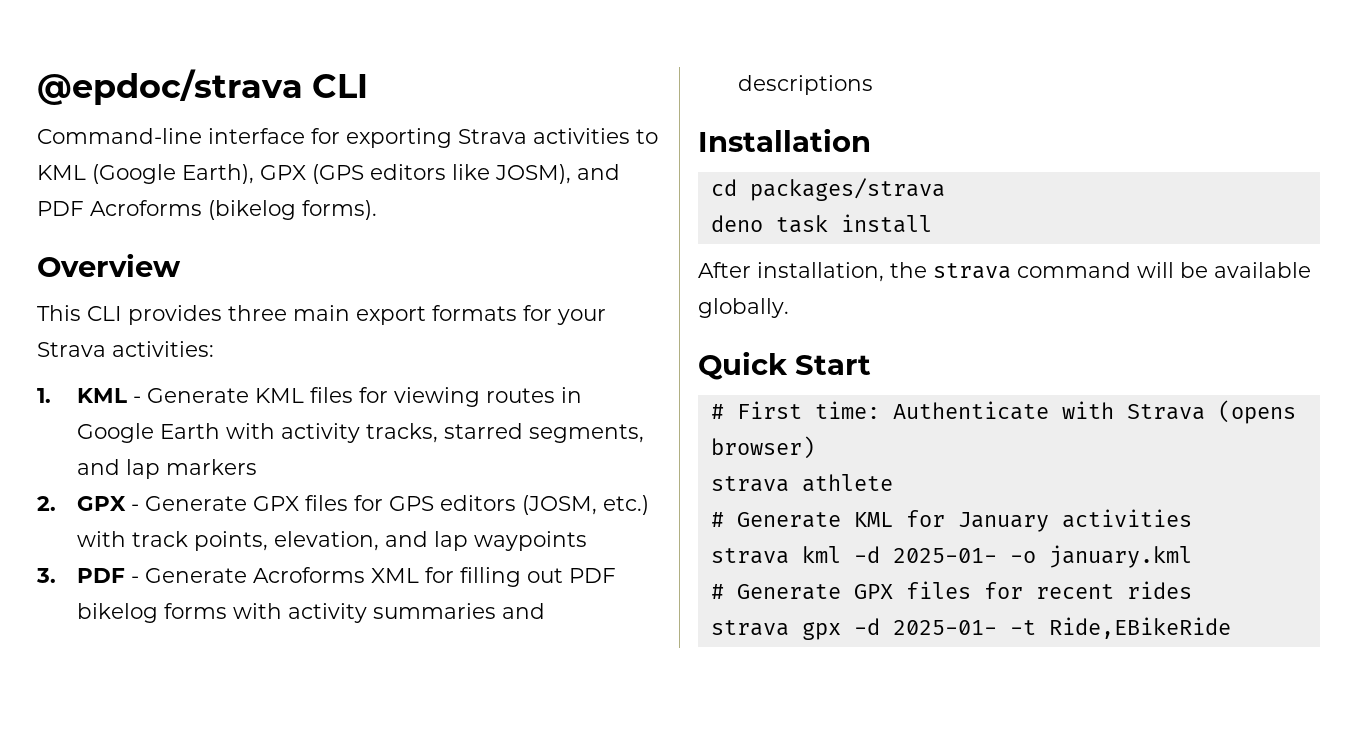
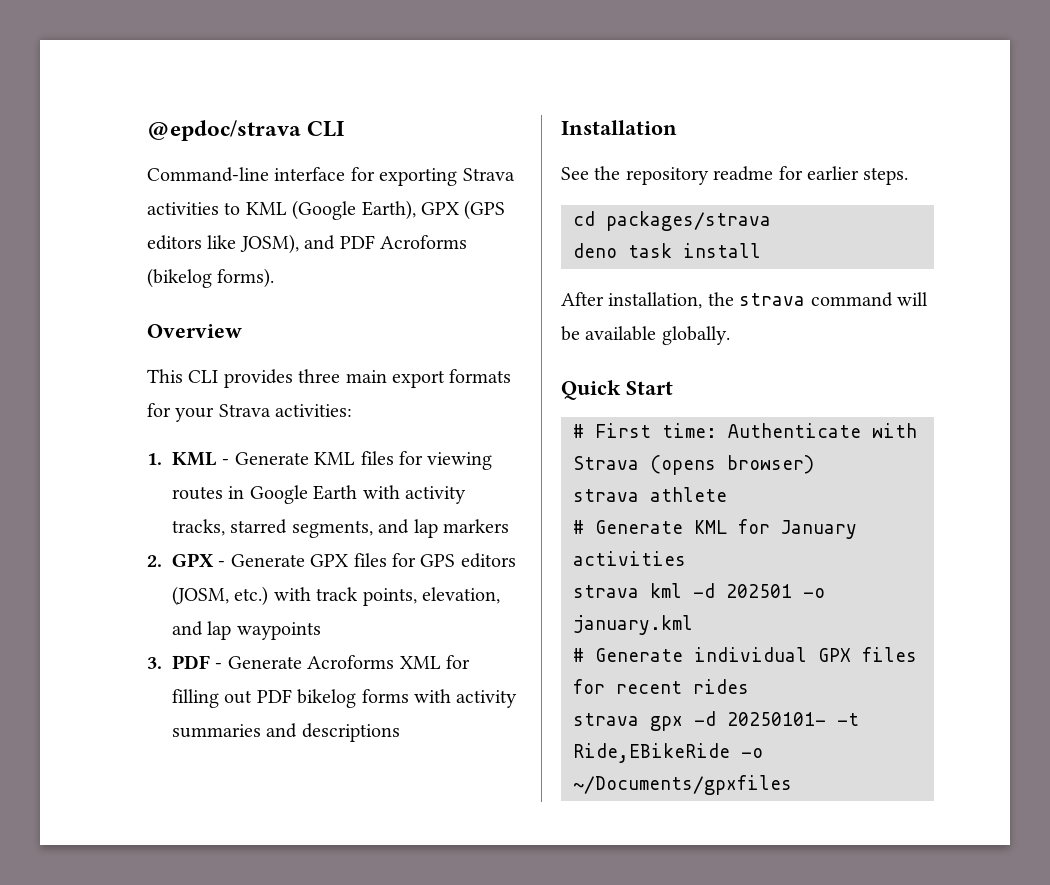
+ See the repository readme for earlier steps.
- strava kml -d 2025-01- -o january.kml
+ strava kml -d 202501 -o january.kml
- # Generate GPX files for recent rides
+ # Generate individual GPX files for recent rides
- strava gpx -d 2025-01- -t Ride,EBikeRide
+ strava gpx -d 20250101- -t Ride,EBikeRide -o ~/Documents/gpxfiles

